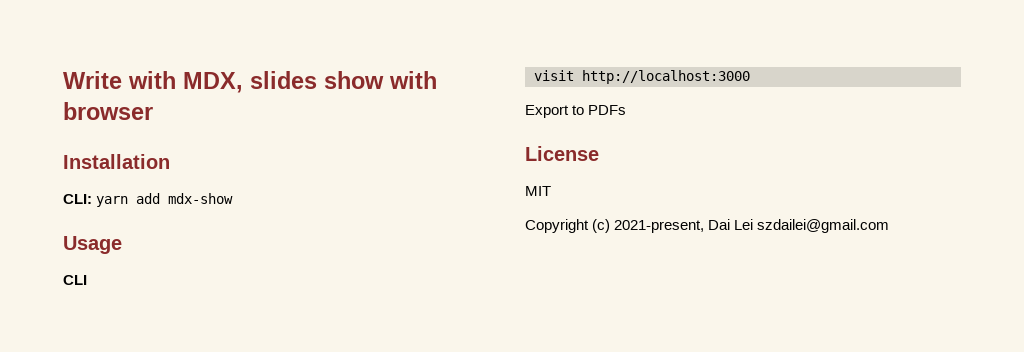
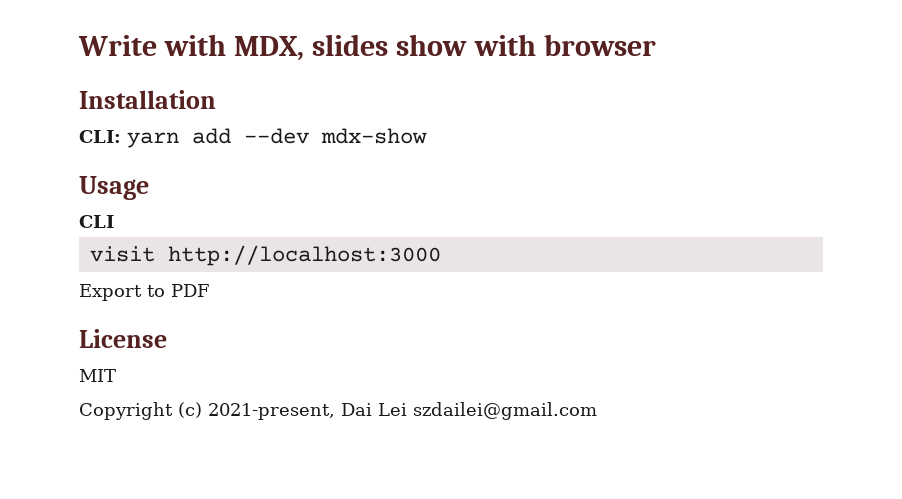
- CLI: yarn add mdx-show
+ CLI: yarn add --dev mdx-show
- Export to PDFs
+ Export to PDF

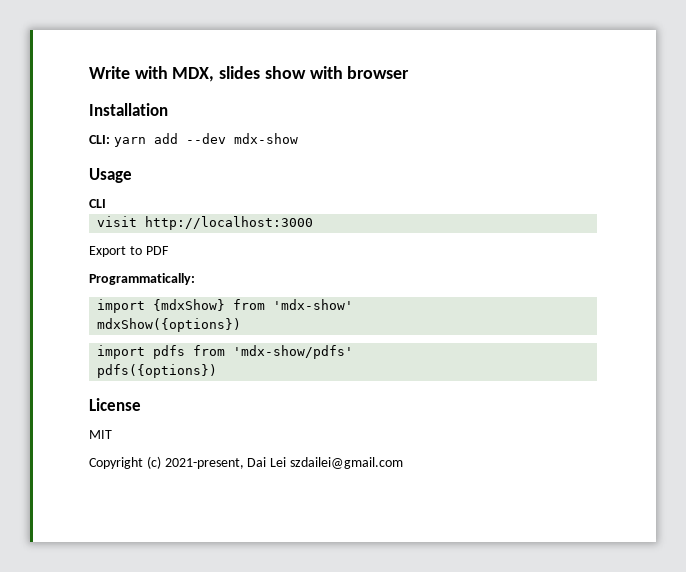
+ Programmatically:
+ import {mdxShow} from 'mdx-show'
+ mdxShow({options})
+ import pdfs from 'mdx-show/pdfs'
+ pdfs({options})

